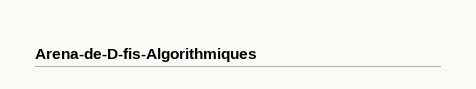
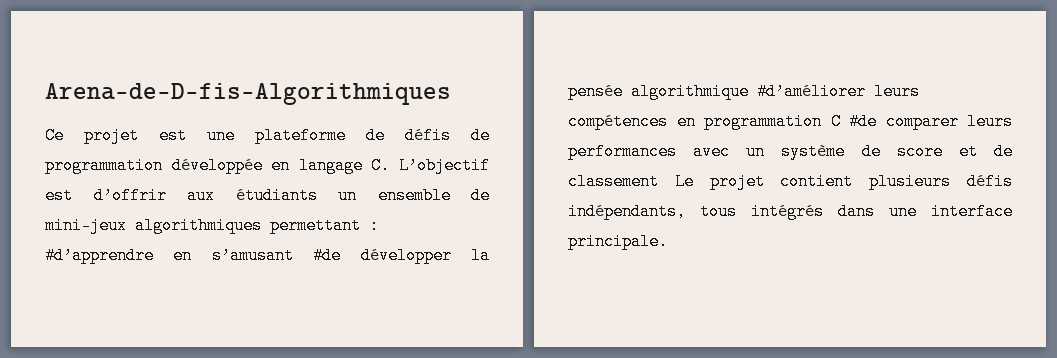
+ Ce projet est une plateforme de défis de programmation développée en langage C. L’objectif est d’offrir aux étudiants un ensemble de mini-jeux algorithmiques permettant : #d’apprendre en s’amusant #de développer la pensée algorithmique #d’améliorer leurs compétences en programmation C #de comparer leurs performances avec un système de score et de classement Le projet contient plusieurs défis indépendants, tous intégrés dans une interface principale.

